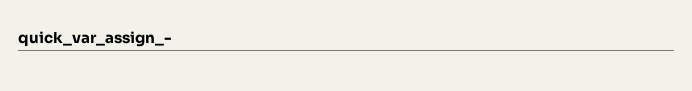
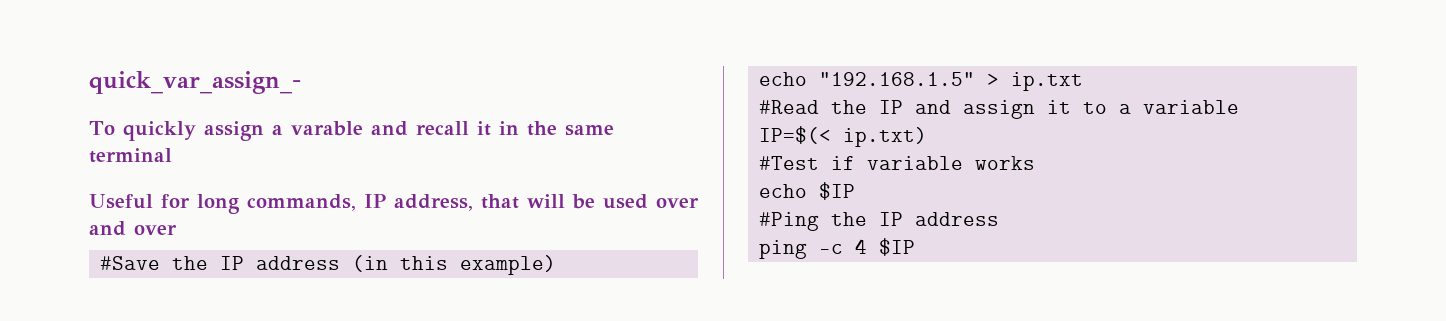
+ To quickly assign a varable and recall it in the same terminal
+ Useful for long commands, IP address, that will be used over and over
+ #Save the IP address (in this example)
+ echo "192.168.1.5" > ip.txt
+ #Read the IP and assign it to a variable
+ IP=$(< ip.txt)
+ #Test if variable works
+ echo $IP
+ #Ping the IP address
+ ping -c 4 $IP

